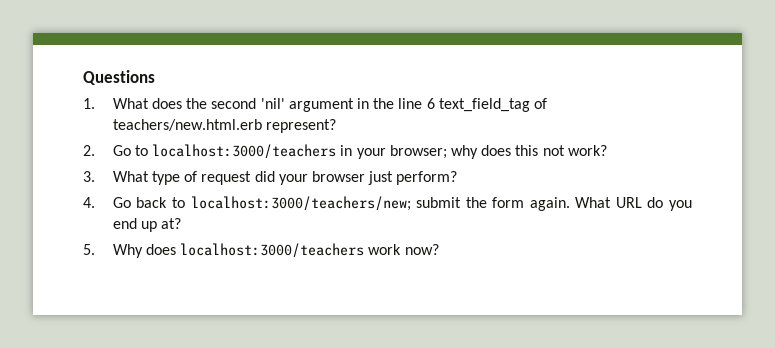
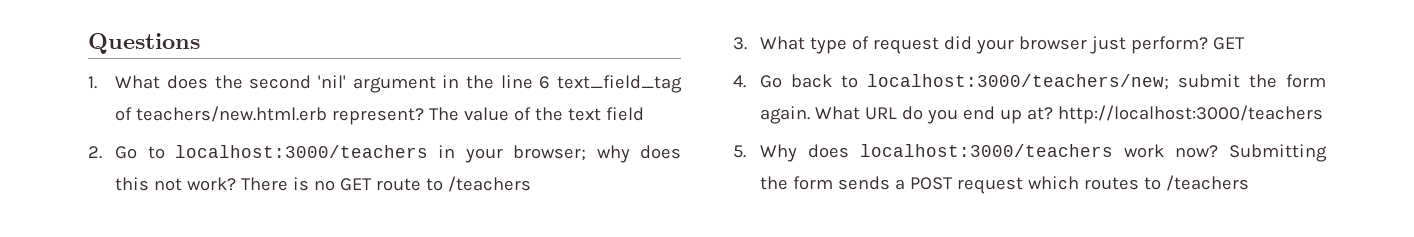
+ The value of the text field
+ There is no GET route to /teachers
- 3. What type of request did your browser just perform?
+ 3. What type of request did your browser just perform? GET
- What URL do you end up at?
+ What URL do you end up at? http://localhost:3000/teachers
+ Submitting the form sends a POST request which routes to /teachers

